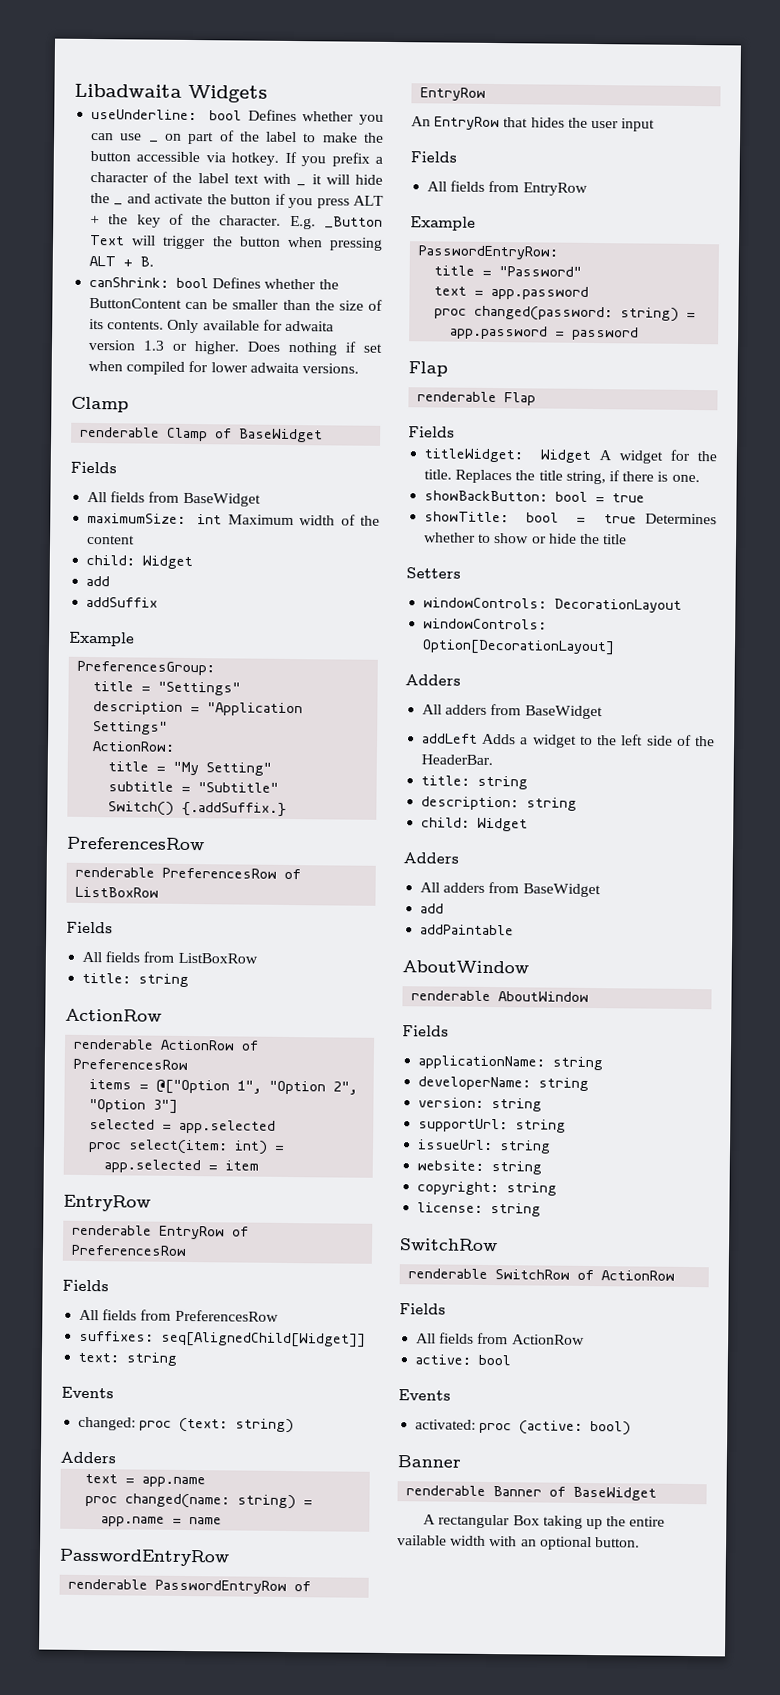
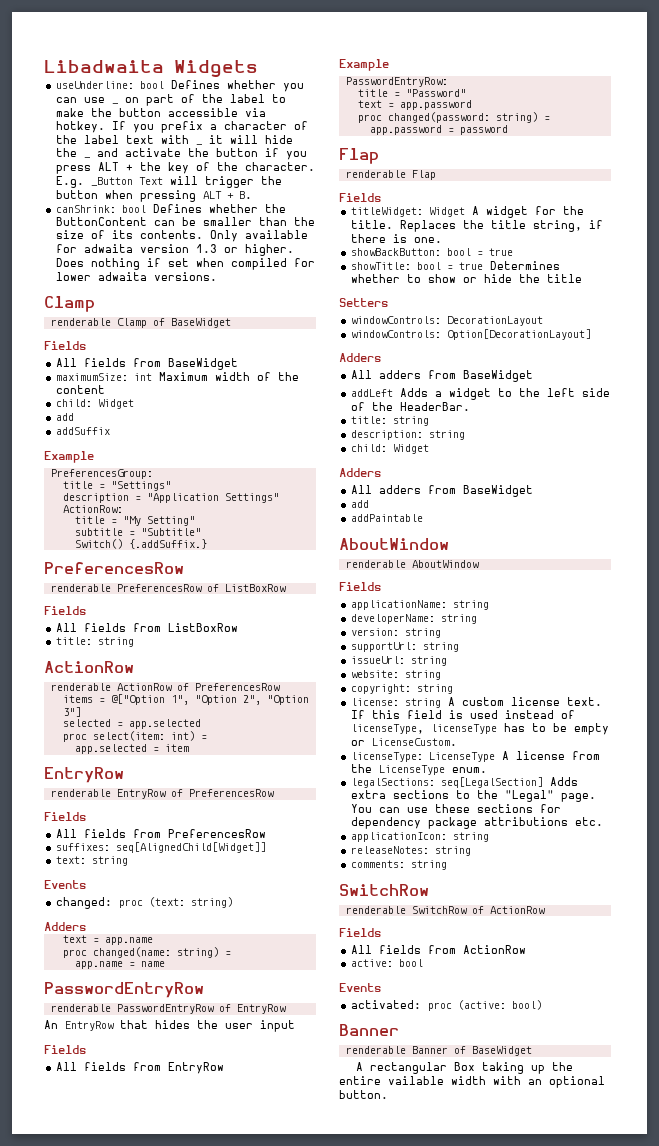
- license: string
+ license: string A custom license text. If this field is used instead of licenseType, licenseType has to be empty or LicenseCustom.
+ licenseType: LicenseType A license from the LicenseType enum.
+ legalSections: seq[LegalSection] Adds extra sections to the "Legal" page. You can use these sections for dependency package attributions etc.
+ applicationIcon: string
+ releaseNotes: string
+ comments: string

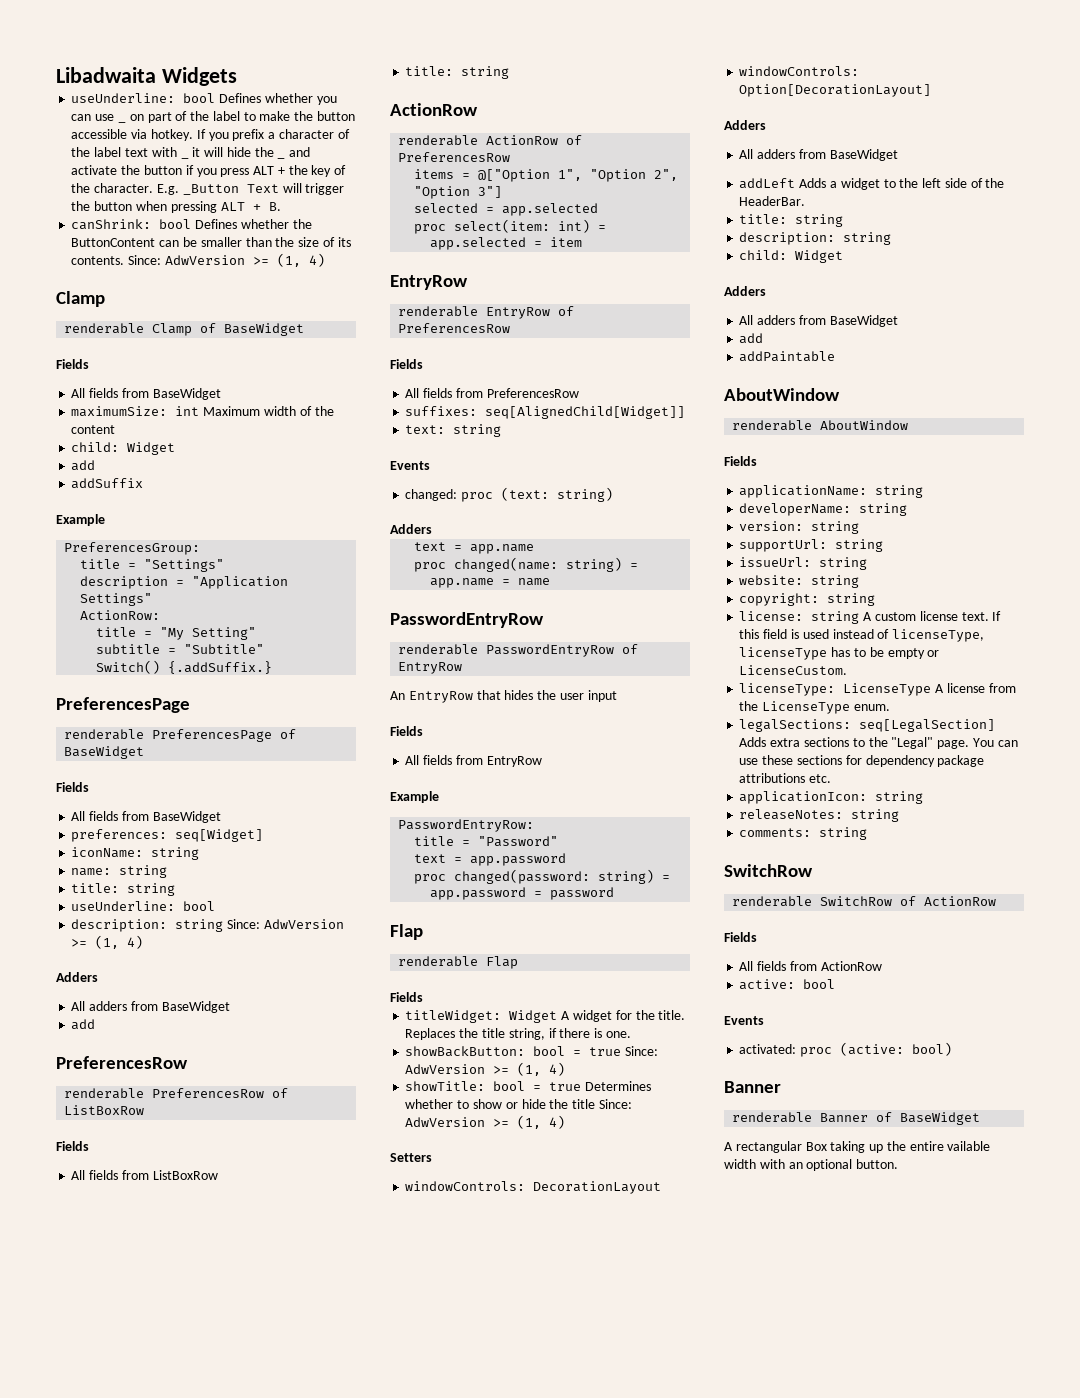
- canShrink: bool Defines whether the ButtonContent can be smaller than the size of its contents. Only available for adwaita version 1.3 or higher. Does nothing if set when compiled for lower adwaita versions.
+ canShrink: bool Defines whether the ButtonContent can be smaller than the size of its contents. Since: AdwVersion >= (1, 4)
  Switch() {.addSuffix.}
+ PreferencesPage
+ renderable PreferencesPage of BaseWidget
+ Fields
+ All fields from BaseWidget
+ preferences: seq[Widget]
+ iconName: string
+ name: string
+ title: string
+ useUnderline: bool
+ description: string Since: AdwVersion >= (1, 4)
+ Adders
+ All adders from BaseWidget
+ add
- showBackButton: bool = true
+ showBackButton: bool = true Since: AdwVersion >= (1, 4)
- showTitle: bool = true Determines whether to show or hide the title
+ showTitle: bool = true Determines whether to show or hide the title Since: AdwVersion >= (1, 4)

